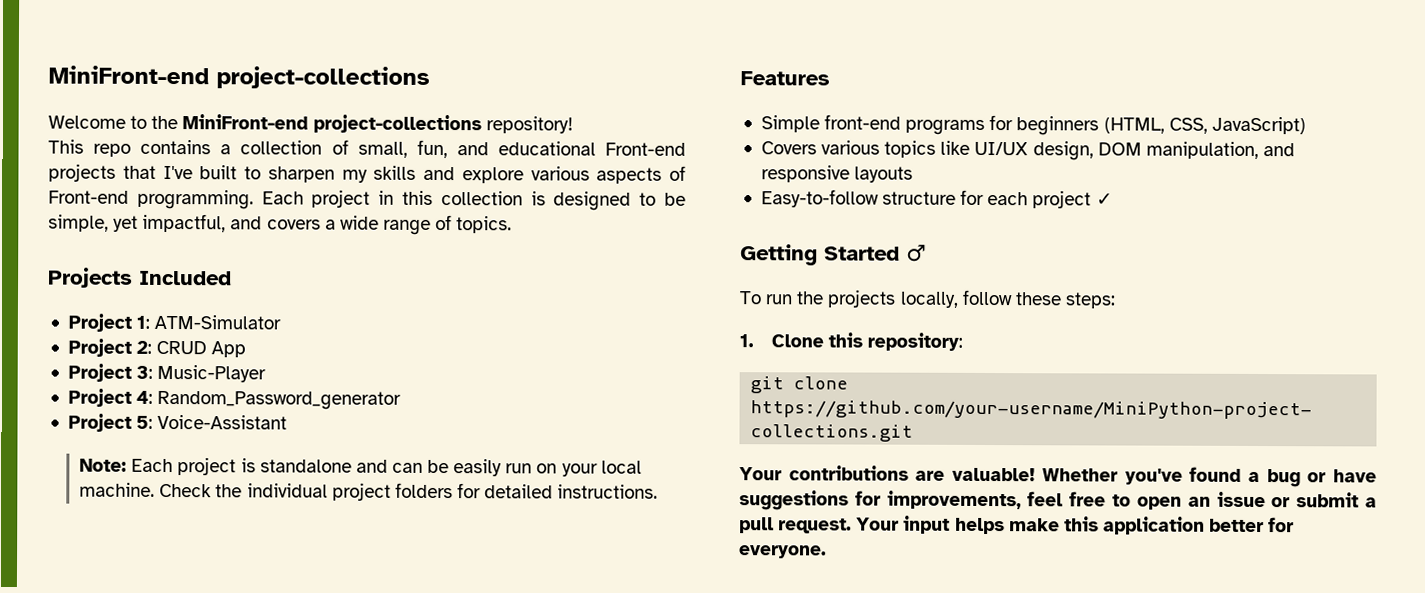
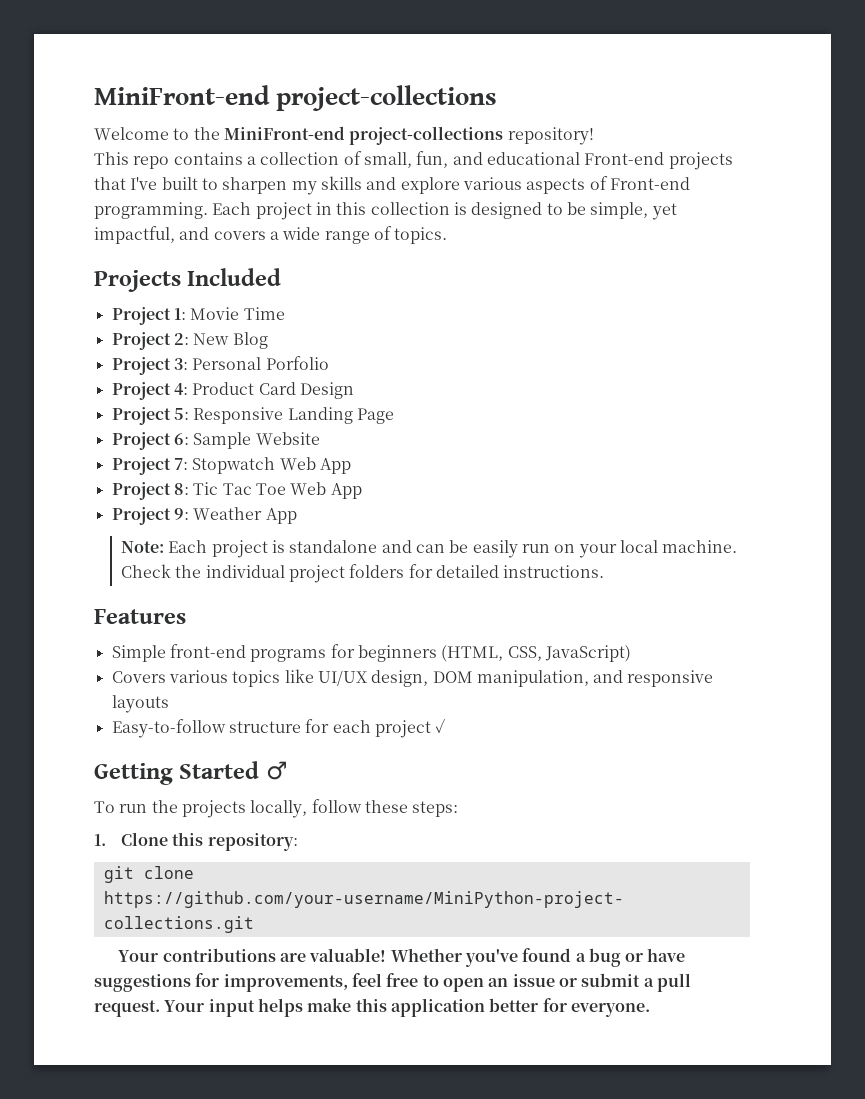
- Project 1: ATM-Simulator
+ Project 1: Movie Time
- Project 2: CRUD App
- Project 3: Music-Player
- Project 4: Random_Password_generator
- Project 5: Voice-Assistant
+ Project 2: New Blog
+ Project 3: Personal Porfolio
+ Project 4: Product Card Design
+ Project 5: Responsive Landing Page
+ Project 6: Sample Website
+ Project 7: Stopwatch Web App
+ Project 8: Tic Tac Toe Web App
+ Project 9: Weather App

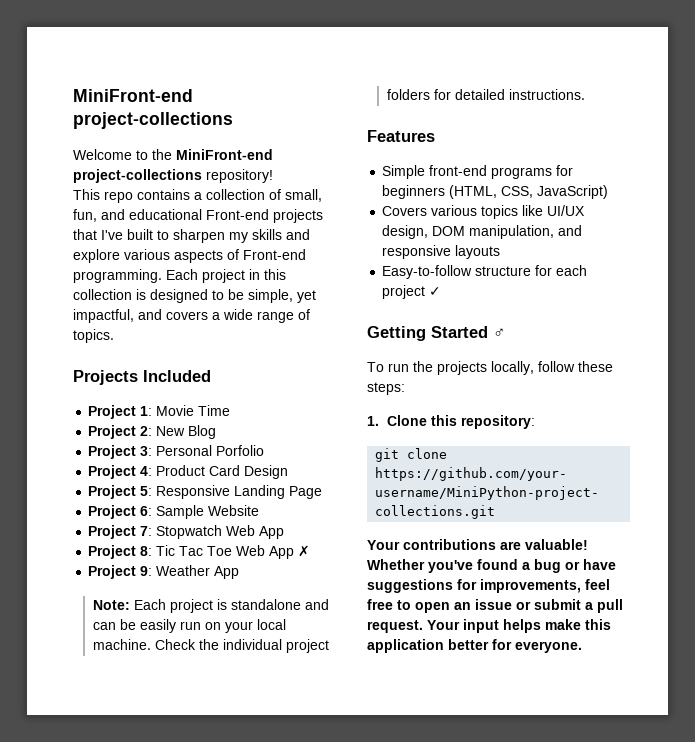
- Project 8: Tic Tac Toe Web App
+ Project 8: Tic Tac Toe Web App ✗

